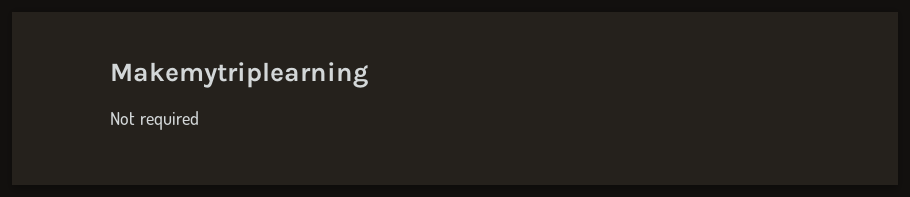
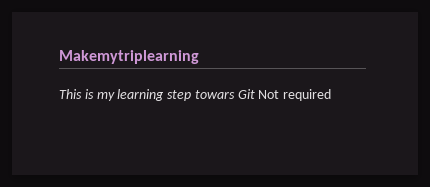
- Not required
+ This is my learning step towars Git Not required

